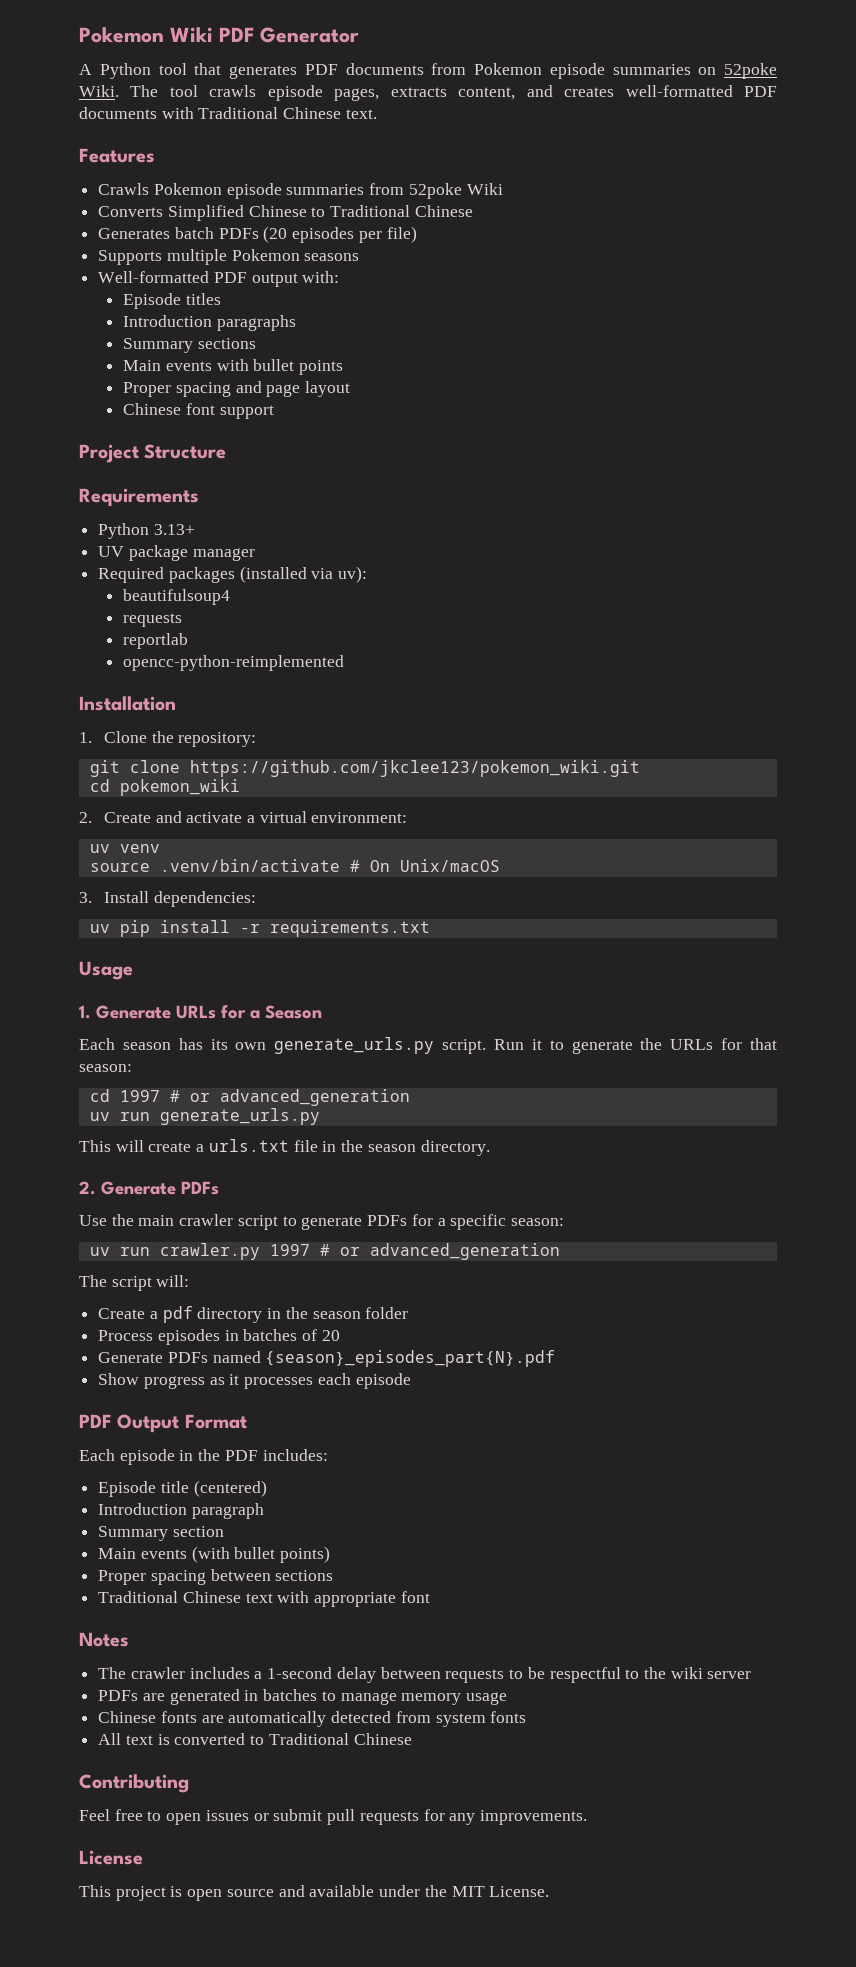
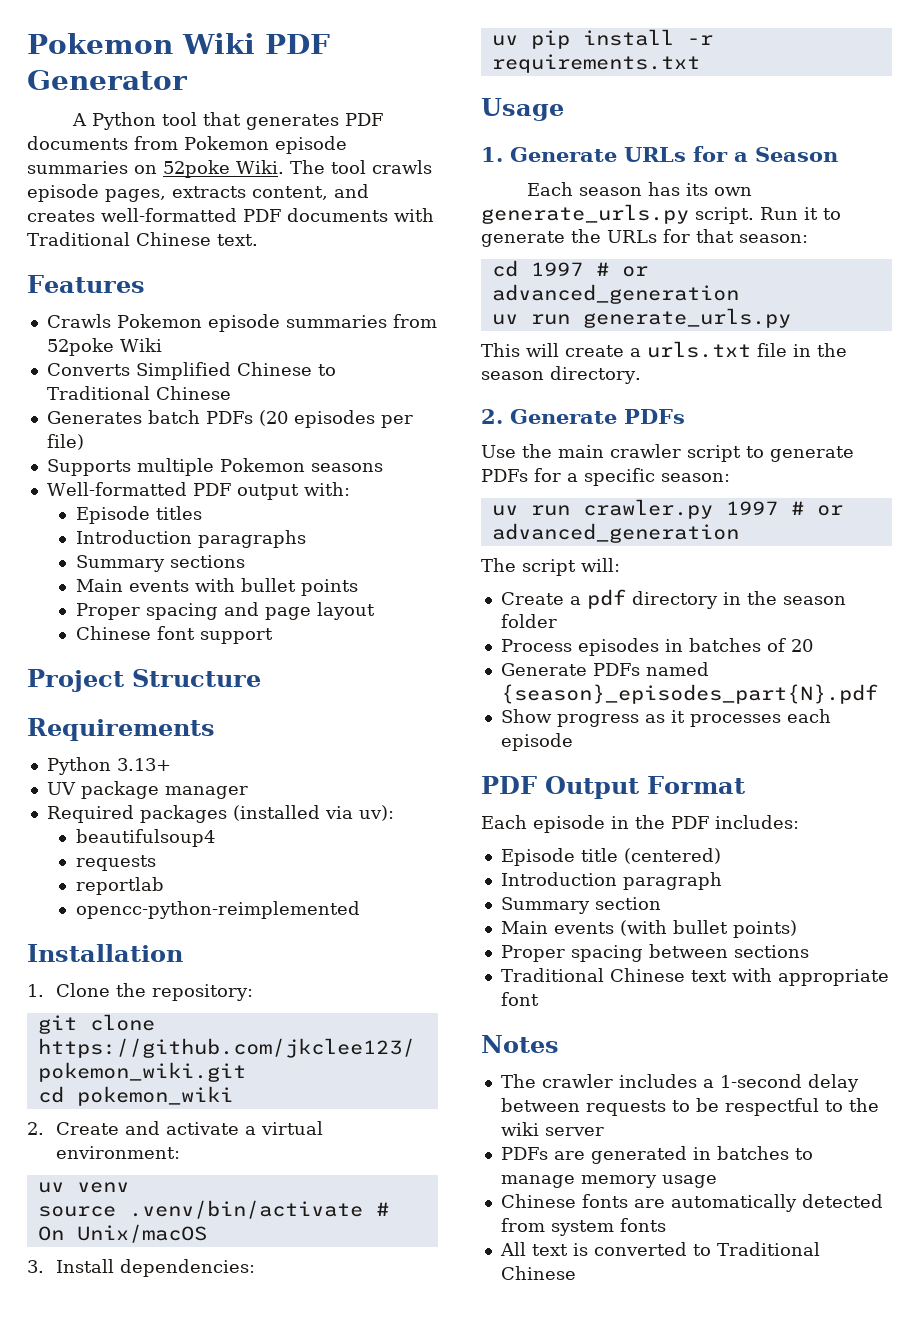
- Contributing
- Feel free to open issues or submit pull requests for any improvements.
- License
- This project is open source and available under the MIT License.

